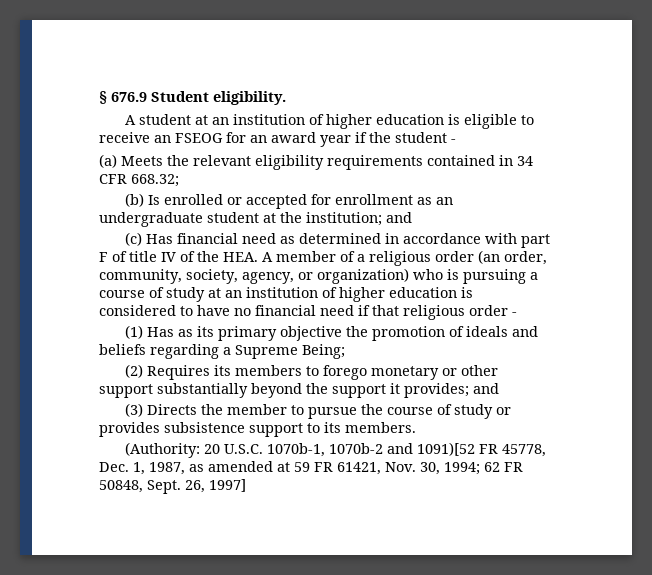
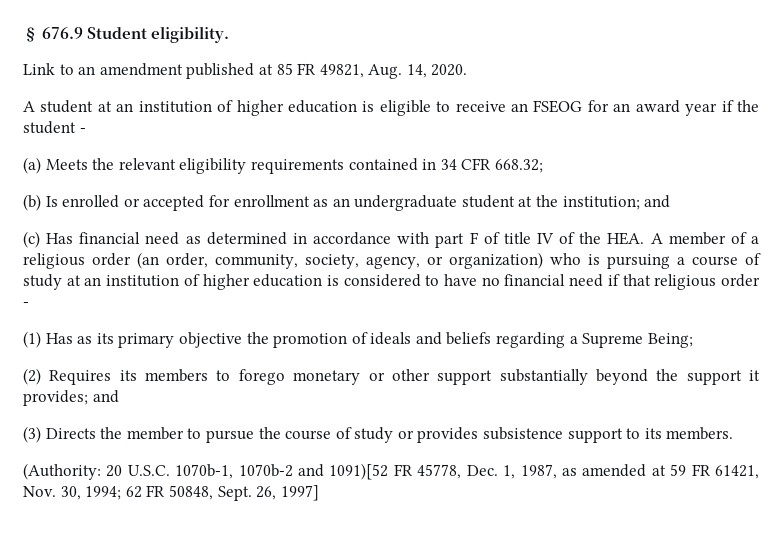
+ Link to an amendment published at 85 FR 49821, Aug. 14, 2020.

